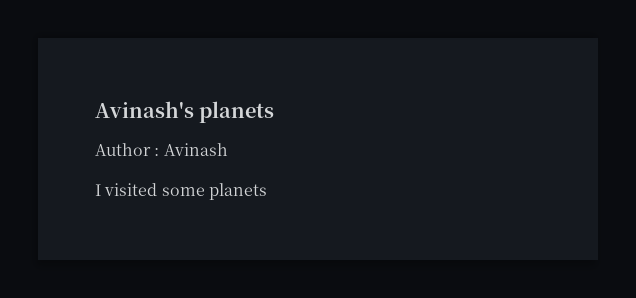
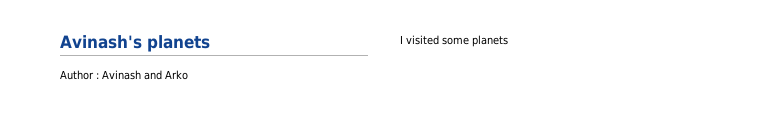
- Author : Avinash
+ Author : Avinash and Arko

